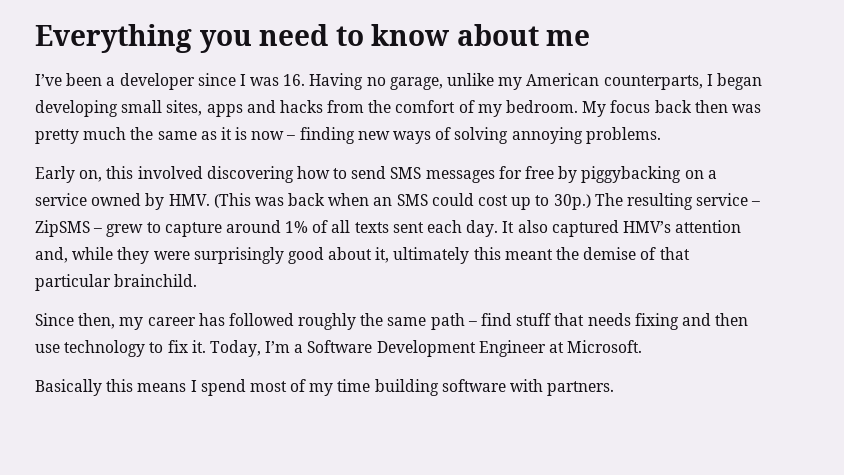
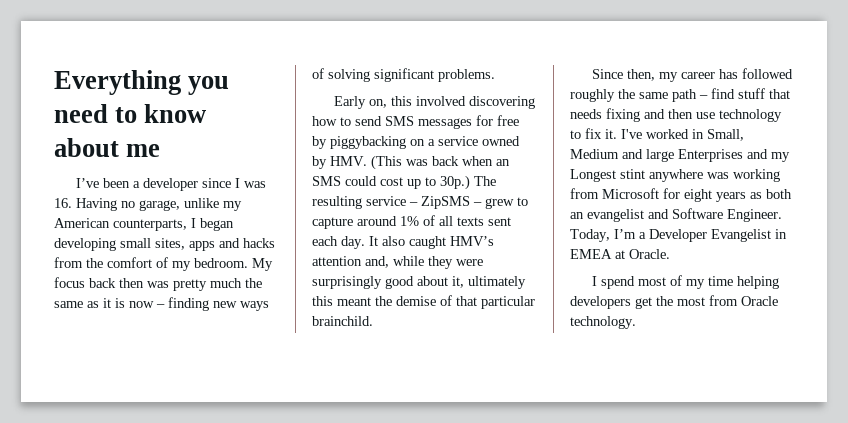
- My focus back then was pretty much the same as it is now – finding new ways of solving annoying problems.
+ My focus back then was pretty much the same as it is now – finding new ways of solving significant problems.
- It also captured HMV’s attention and, while they were surprisingly good about it, ultimately this meant the demise of that particular brainchild.
+ It also caught HMV’s attention and, while they were surprisingly good about it, ultimately this meant the demise of that particular brainchild.
- Today, I’m a Software Development Engineer at Microsoft.
- Basically this means I spend most of my time building software with partners.
+ I've worked in Small, Medium and large Enterprises and my Longest stint anywhere was working from Microsoft for eight years as both an evangelist and Software Engineer. Today, I’m a Developer Evangelist in EMEA at Oracle.
+ I spend most of my time helping developers get the most from Oracle technology.

